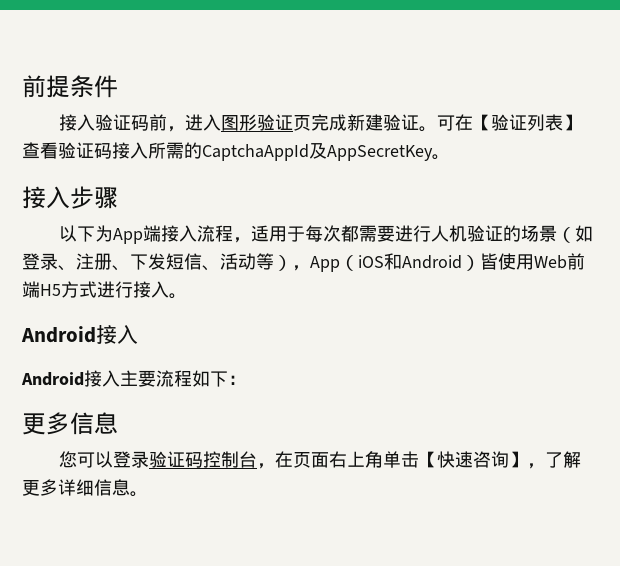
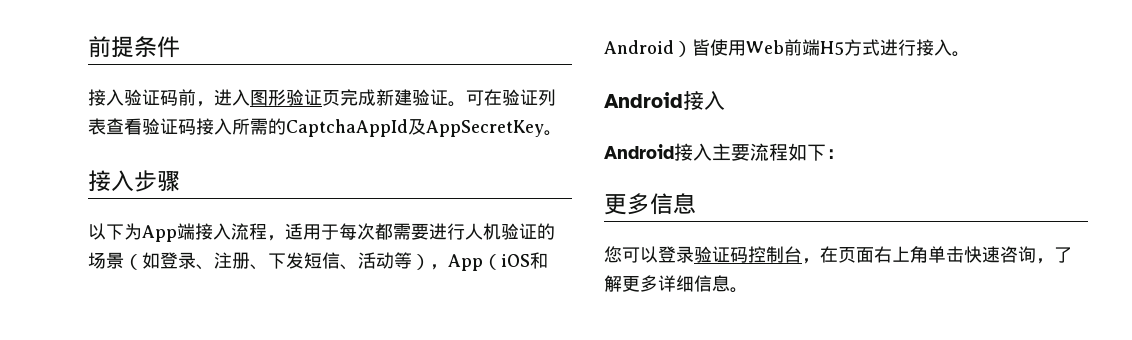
- 可在【验证列表】查看验证码接入所需的CaptchaAppId及AppSecretKey。
+ 可在验证列表查看验证码接入所需的CaptchaAppId及AppSecretKey。
- 您可以登录验证码控制台，在页面右上角单击【快速咨询】，了解更多详细信息。
+ 您可以登录验证码控制台，在页面右上角单击快速咨询，了解更多详细信息。

